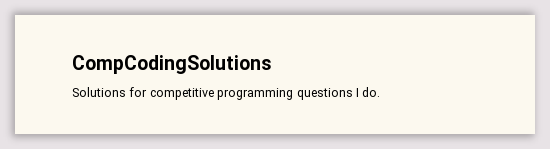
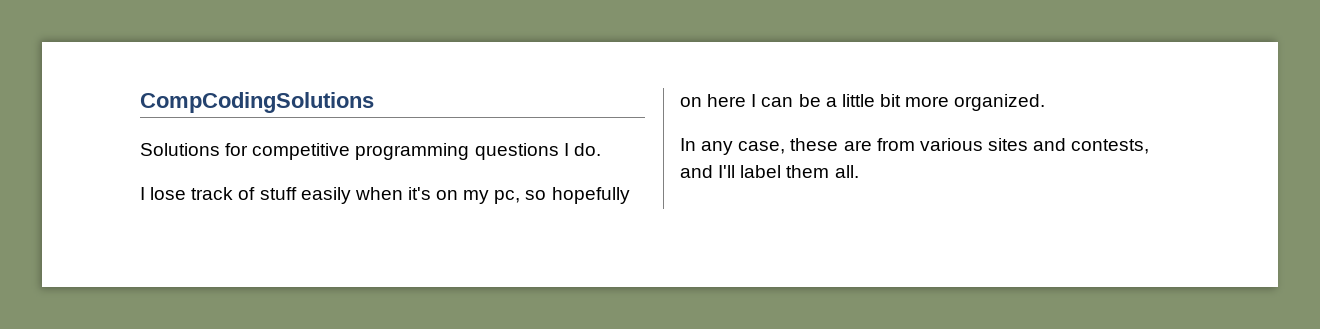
+ I lose track of stuff easily when it's on my pc, so hopefully on here I can be a little bit more organized.
+ In any case, these are from various sites and contests, and I'll label them all.

